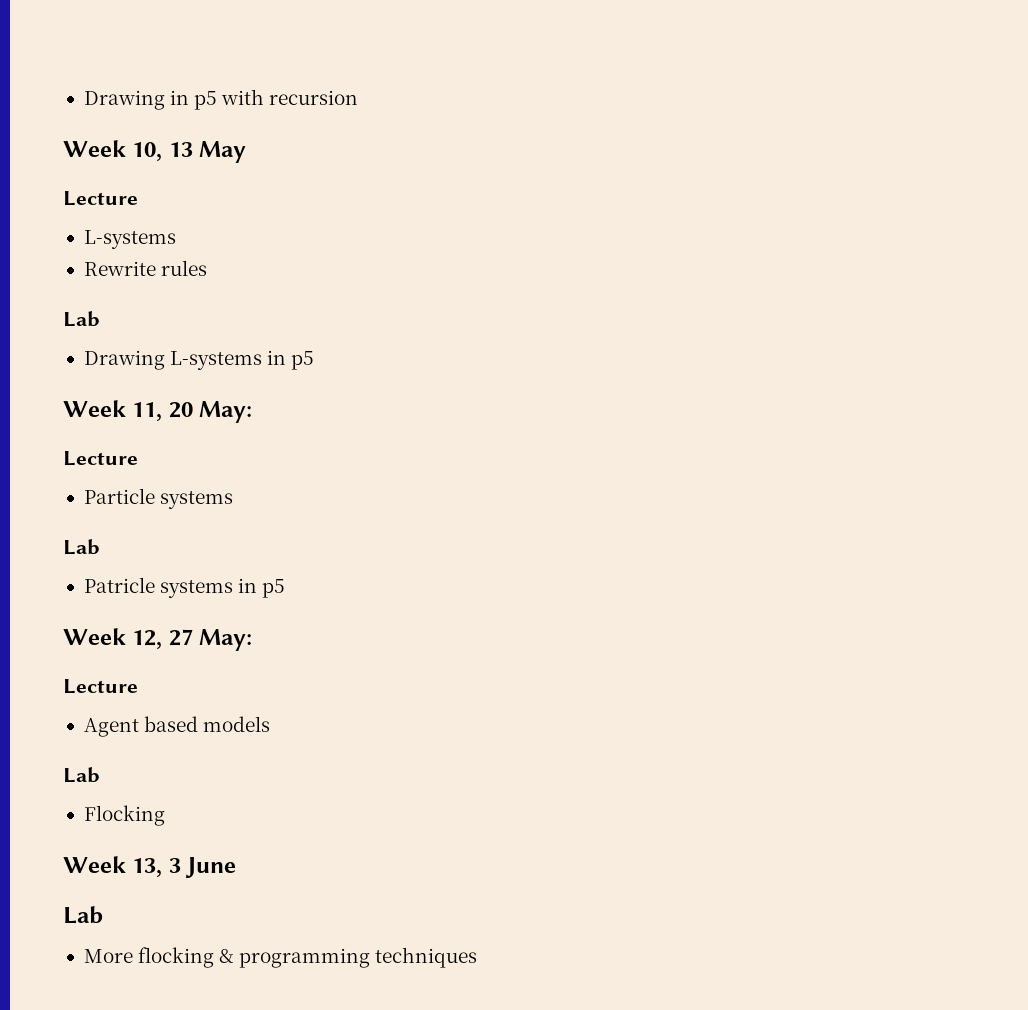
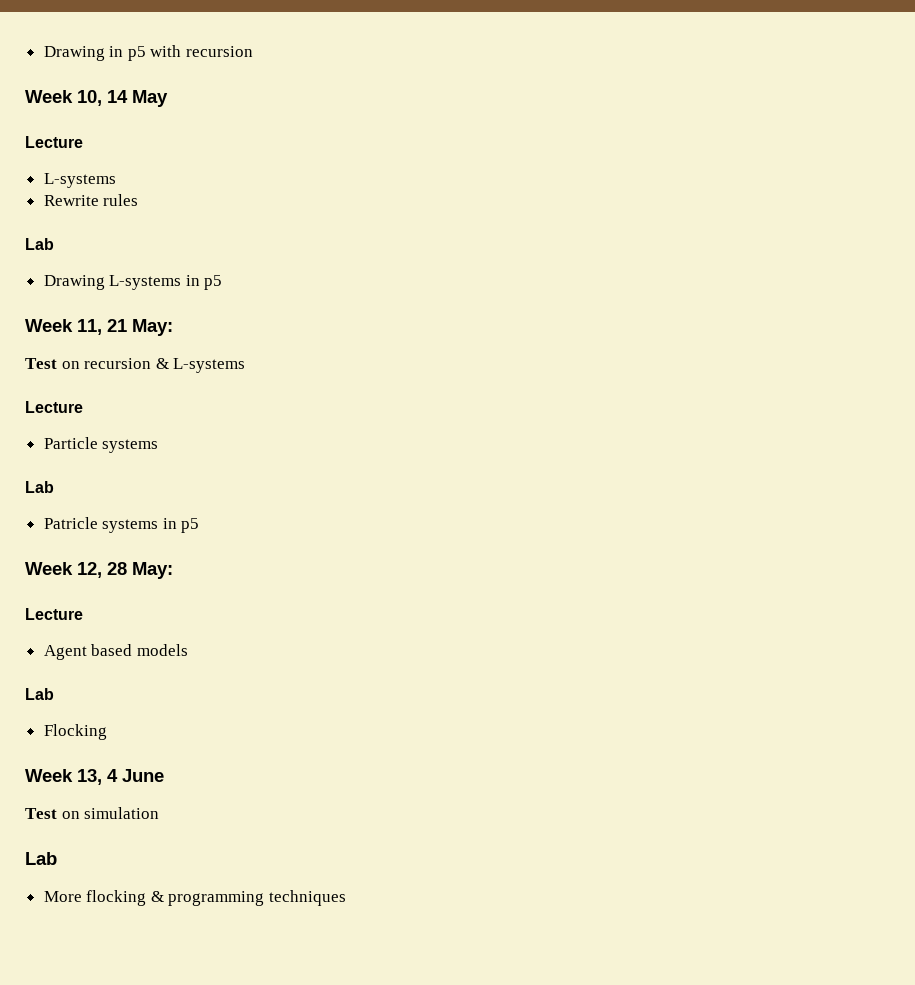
- Week 10, 13 May
+ Week 10, 14 May
- Week 11, 20 May:
+ Week 11, 21 May:
+ Test on recursion & L-systems
- Week 12, 27 May:
+ Week 12, 28 May:
- Week 13, 3 June
+ Week 13, 4 June
+ Test on simulation

